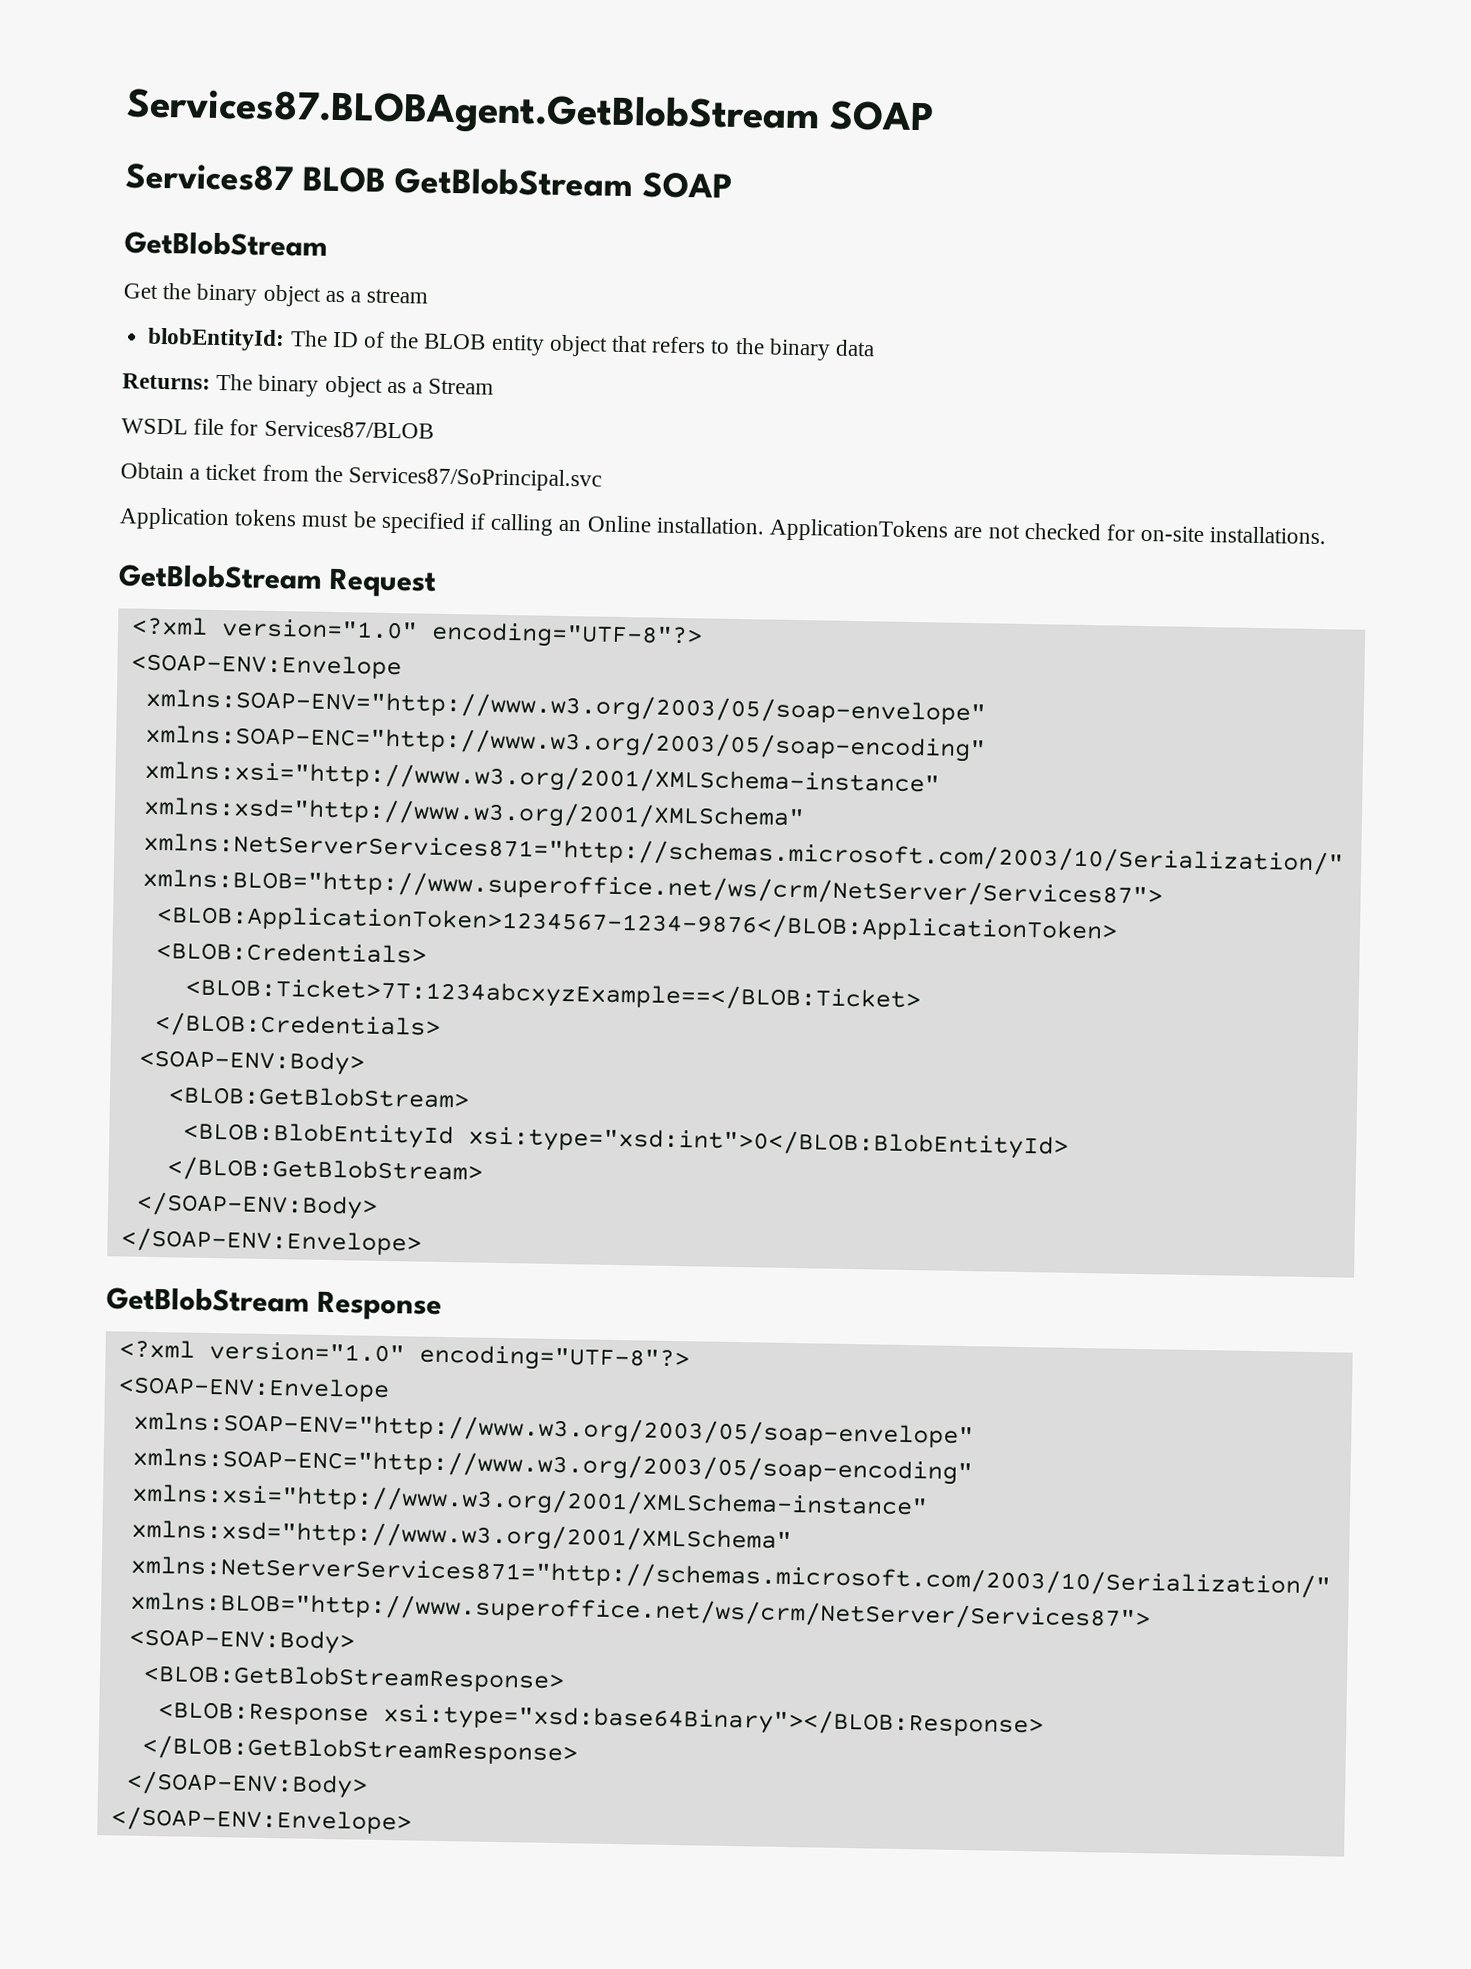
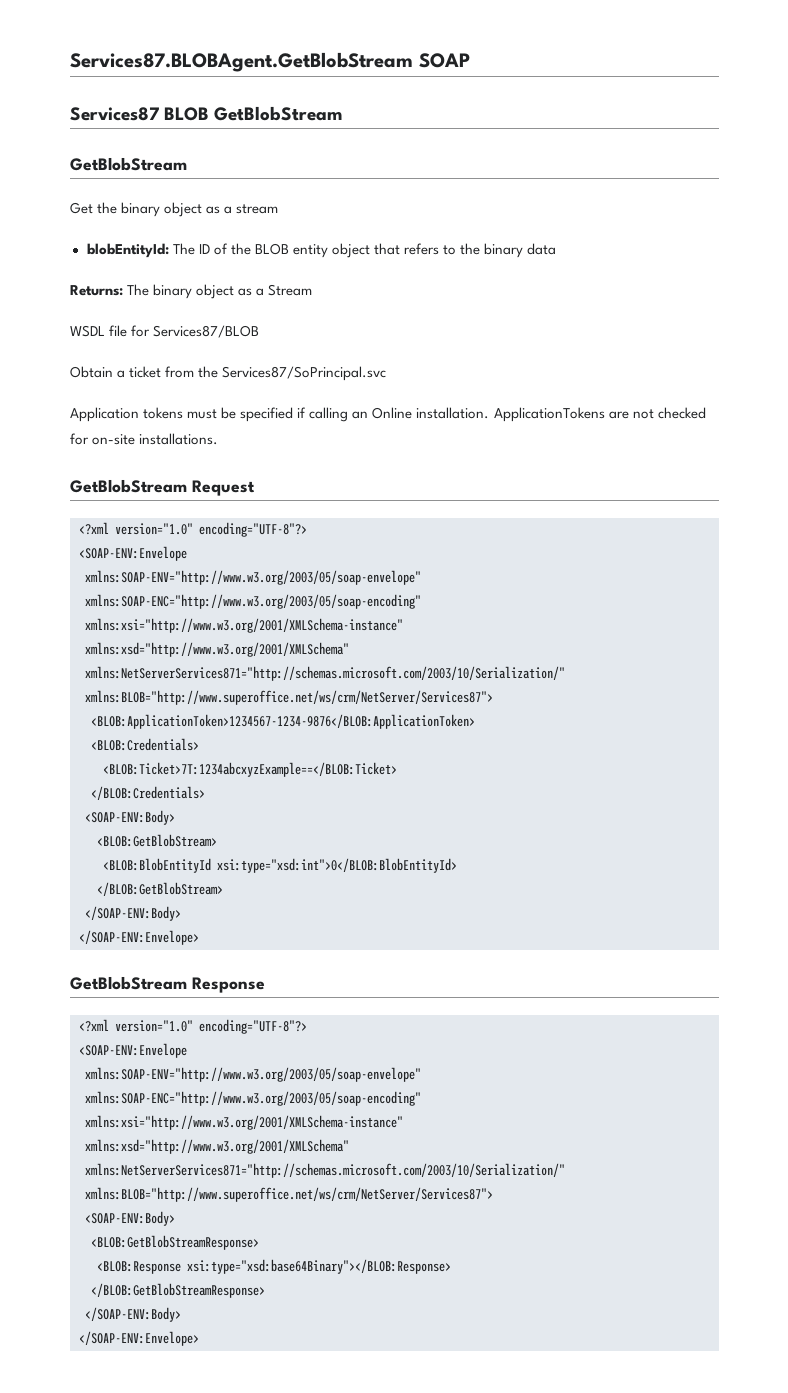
- Services87 BLOB GetBlobStream SOAP
+ Services87 BLOB GetBlobStream

